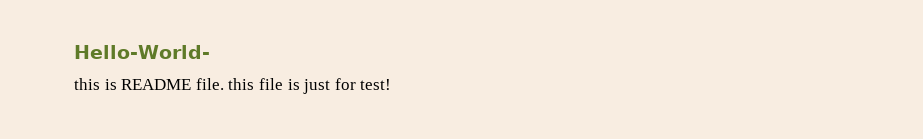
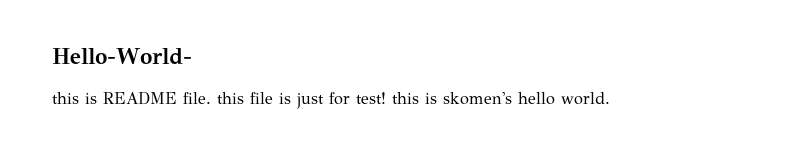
- this is README file. this file is just for test!
+ this is README file. this file is just for test! this is skomen's hello world.

